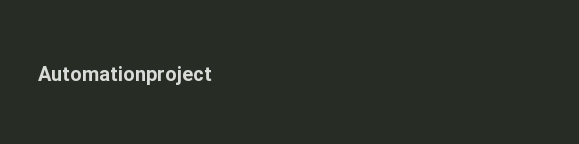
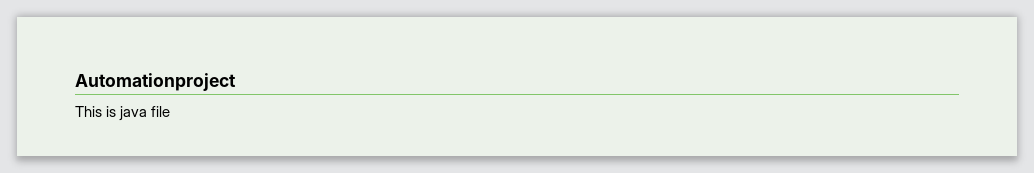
+ This is java file

